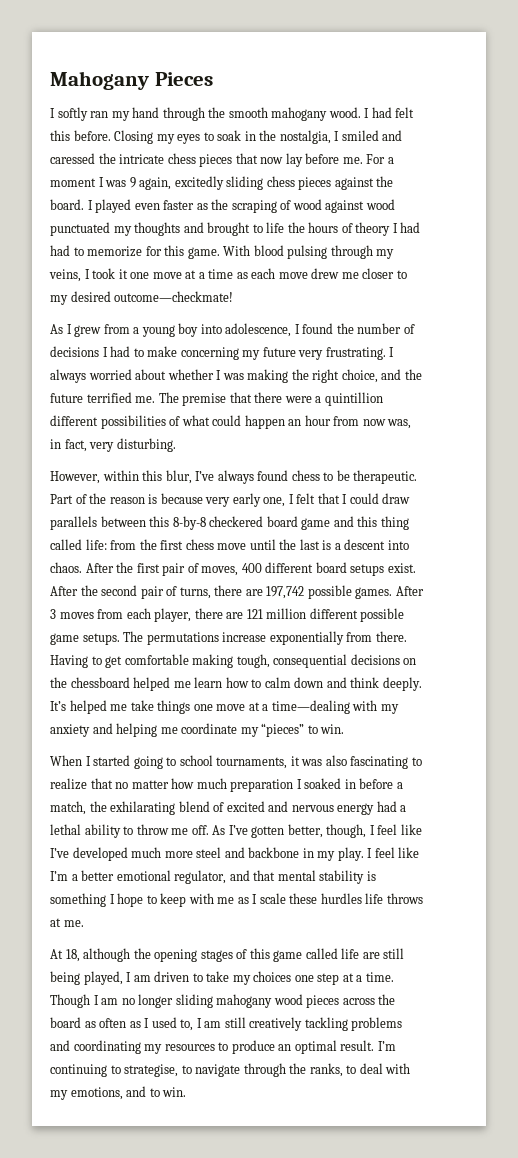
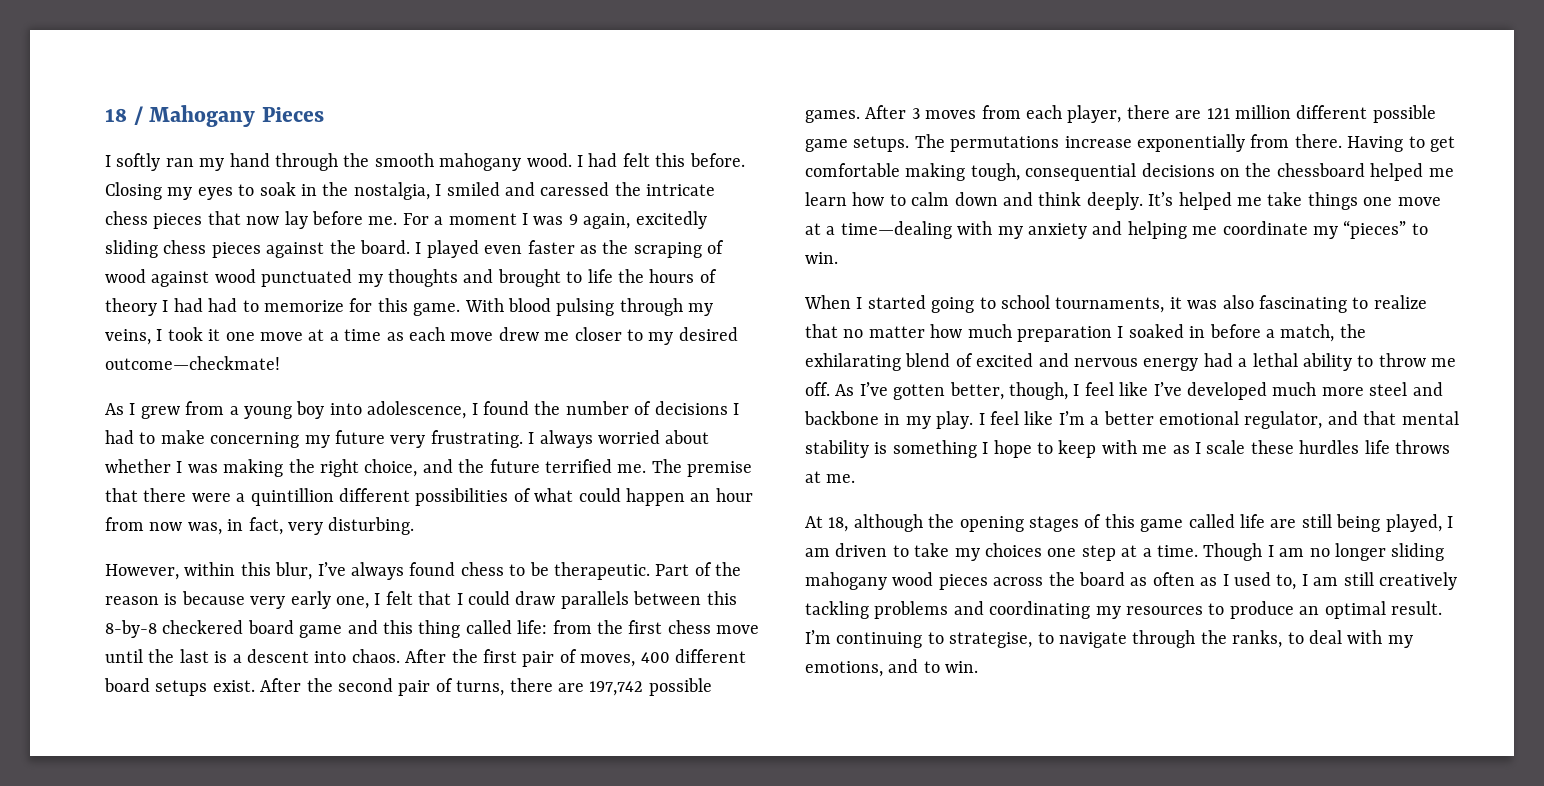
- Mahogany Pieces
+ 18 / Mahogany Pieces

